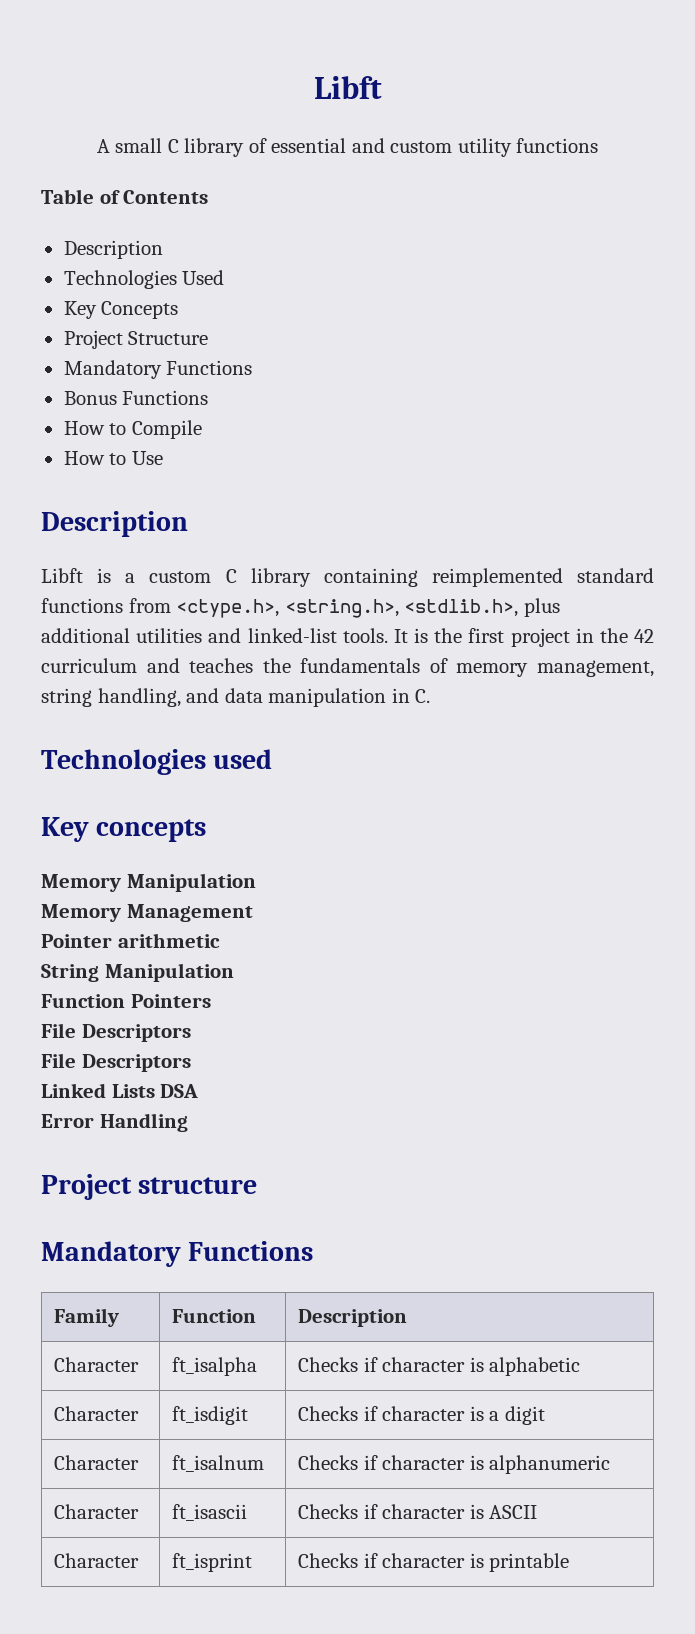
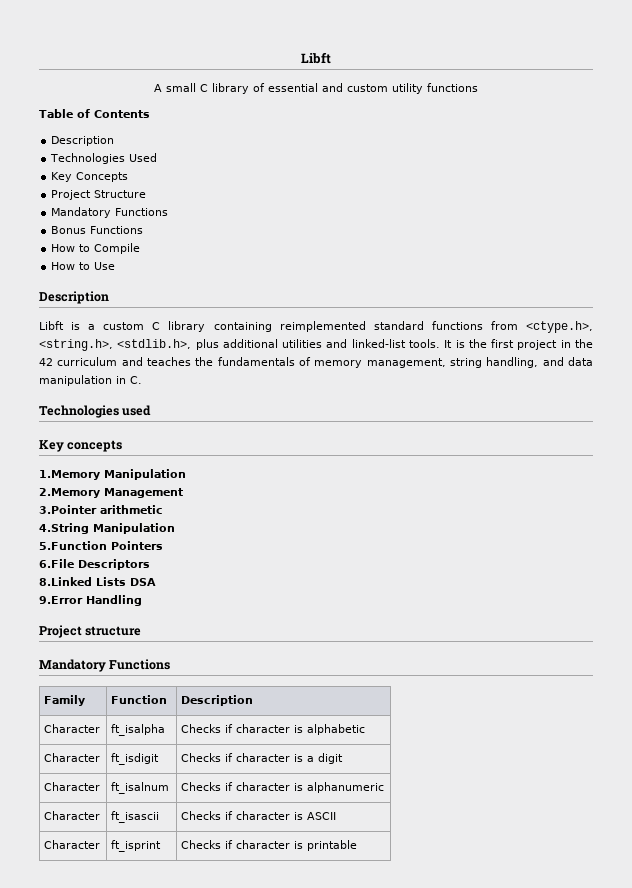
- Memory Manipulation
- Memory Management
+ 1.Memory Manipulation
+ 2.Memory Management
- Pointer arithmetic
+ 3.Pointer arithmetic
- String Manipulation
- Function Pointers
- File Descriptors
- File Descriptors
- Linked Lists DSA
+ 4.String Manipulation
+ 5.Function Pointers
+ 6.File Descriptors
+ 8.Linked Lists DSA
- Error Handling
+ 9.Error Handling

